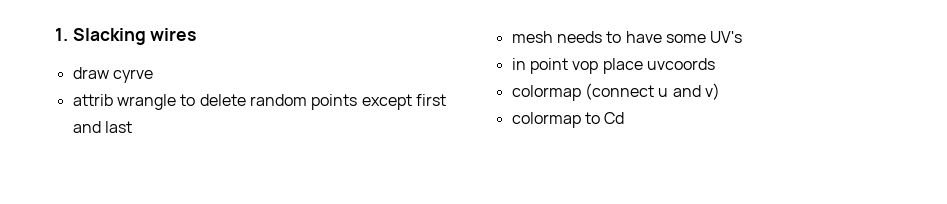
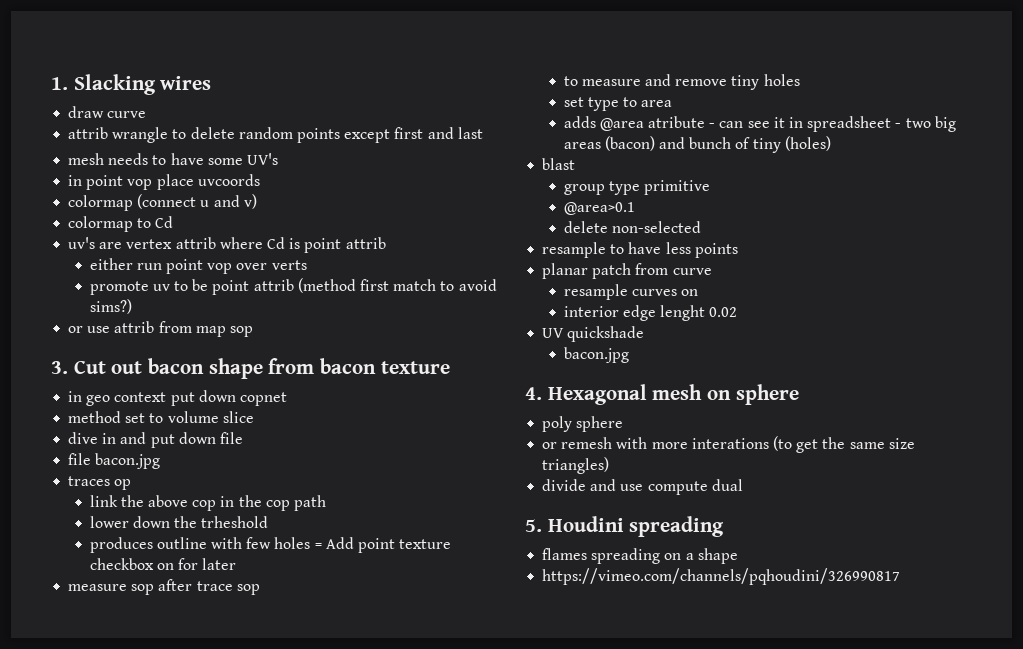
- draw cyrve
+ draw curve
+ uv's are vertex attrib where Cd is point attrib
+ either run point vop over verts
+ promote uv to be point attrib (method first match to avoid sims?)
+ or use attrib from map sop
+ 3. Cut out bacon shape from bacon texture
+ in geo context put down copnet
+ method set to volume slice
+ dive in and put down file
+ file bacon.jpg
+ traces op
+ link the above cop in the cop path
+ lower down the trheshold
+ produces outline with few holes = Add point texture checkbox on for later
+ measure sop after trace sop
+ to measure and remove tiny holes
+ set type to area
+ adds @area atribute - can see it in spreadsheet - two big areas (bacon) and bunch of tiny (holes)
+ blast
+ group type primitive
+ @area>0.1
+ delete non-selected
+ resample to have less points
+ planar patch from curve
+ resample curves on
+ interior edge lenght 0.02
+ UV quickshade
+ bacon.jpg
+ 4. Hexagonal mesh on sphere
+ poly sphere
+ or remesh with more interations (to get the same size triangles)
+ divide and use compute dual
+ 5. Houdini spreading
+ flames spreading on a shape
+ https://vimeo.com/channels/pqhoudini/326990817

